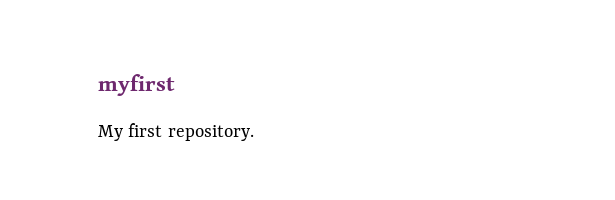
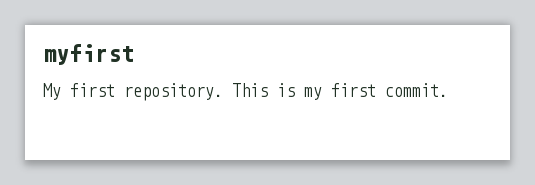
+ This is my first commit.

